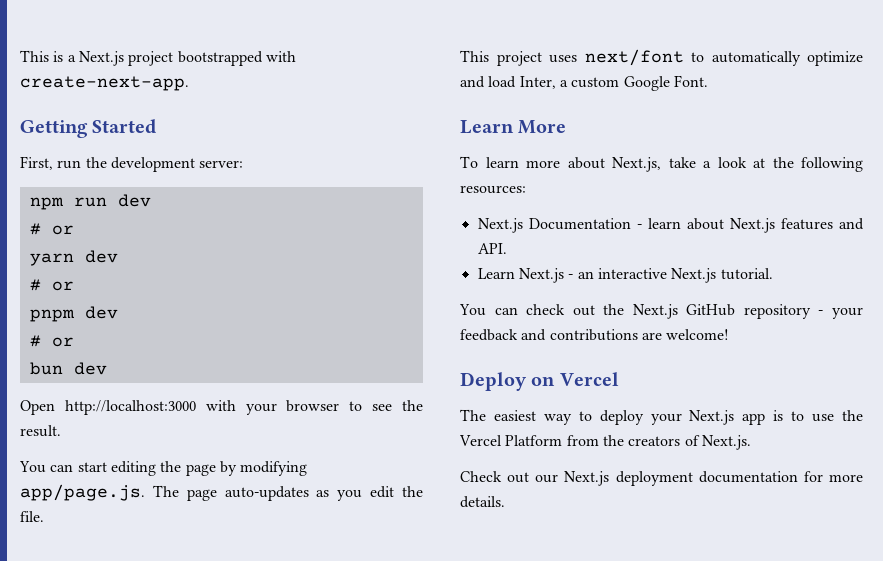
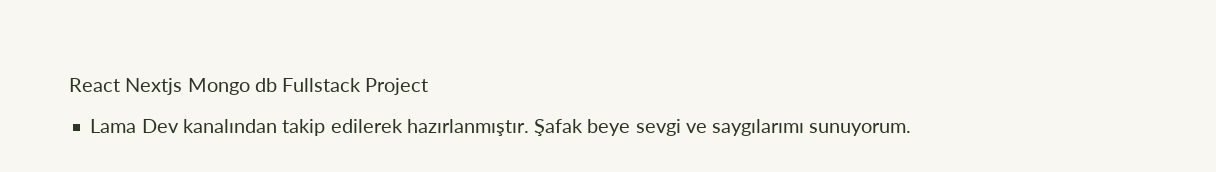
- This is a Next.js project bootstrapped with create-next-app.
- Getting Started
- First, run the development server:
- npm run dev
- # or
- yarn dev
- # or
- pnpm dev
- # or
- bun dev
- Open http://localhost:3000 with your browser to see the result.
- You can start editing the page by modifying app/page.js. The page auto-updates as you edit the file.
- This project uses next/font to automatically optimize and load Inter, a custom Google Font.
- Learn More
- To learn more about Next.js, take a look at the following resources:
- Next.js Documentation - learn about Next.js features and API.
- Learn Next.js - an interactive Next.js tutorial.
- You can check out the Next.js GitHub repository - your feedback and contributions are welcome!
- Deploy on Vercel
- The easiest way to deploy your Next.js app is to use the Vercel Platform from the creators of Next.js.
- Check out our Next.js deployment documentation for more details.
+ React Nextjs Mongo db Fullstack Project
+ Lama Dev kanalından takip edilerek hazırlanmıştır. Şafak beye sevgi ve saygılarımı sunuyorum.

